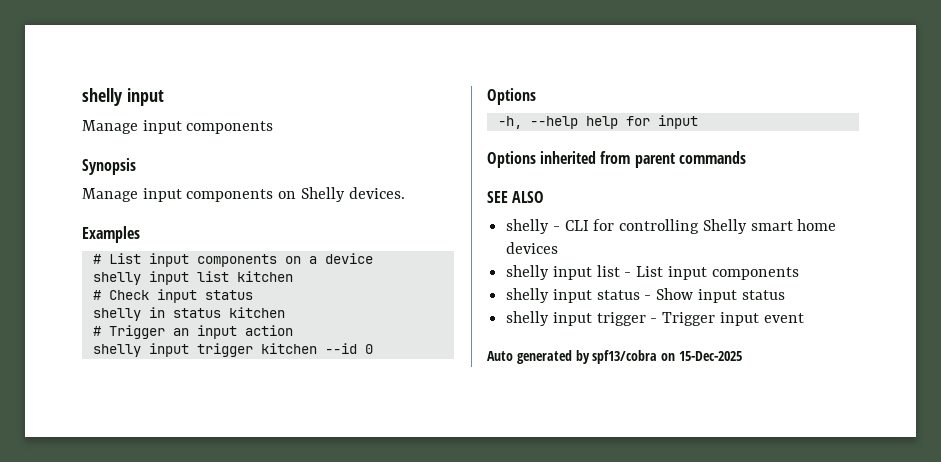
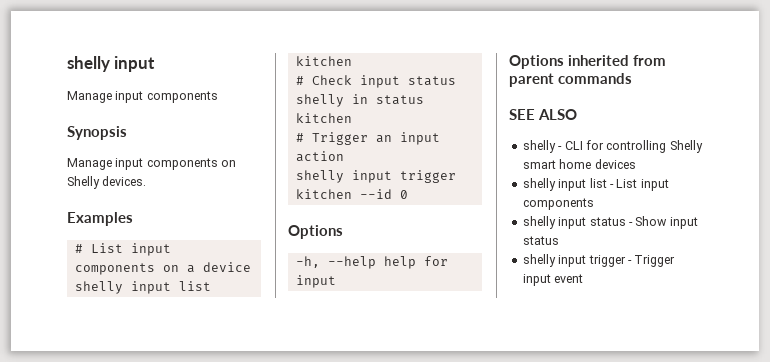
- Auto generated by spf13/cobra on 15-Dec-2025

